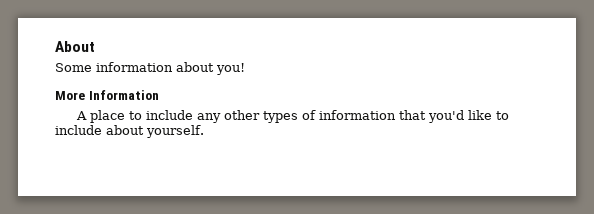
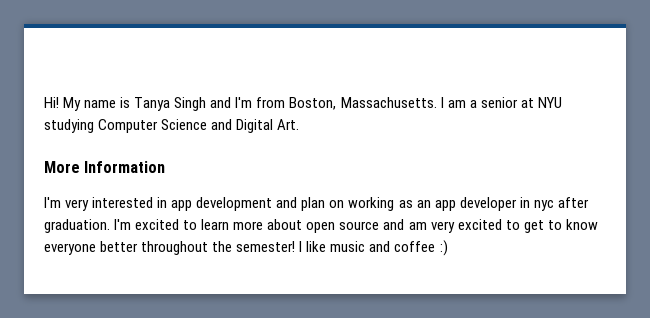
- About
- Some information about you!
+ Hi! My name is Tanya Singh and I'm from Boston, Massachusetts. I am a senior at NYU studying Computer Science and Digital Art.
  More Information
- A place to include any other types of information that you'd like to include about yourself.
+ I'm very interested in app development and plan on working as an app developer in nyc after graduation. I'm excited to learn more about open source and am very excited to get to know everyone better throughout the semester! I like music and coffee :)

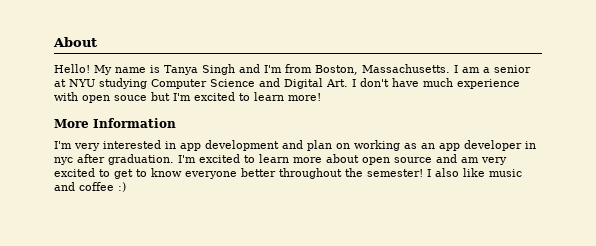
- Hi!
+ About
+ Hello!
- I am a senior at NYU studying Computer Science and Digital Art.
+ I am a senior at NYU studying Computer Science and Digital Art. I don't have much experience with open souce but I'm excited to learn more!
- I like music and coffee :)
+ I also like music and coffee :)

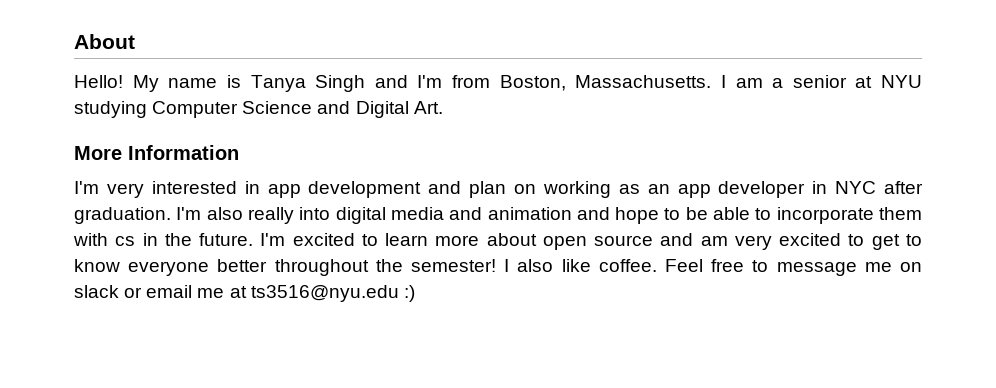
- I am a senior at NYU studying Computer Science and Digital Art. I don't have much experience with open souce but I'm excited to learn more!
+ I am a senior at NYU studying Computer Science and Digital Art.
- I'm very interested in app development and plan on working as an app developer in nyc after graduation.
+ I'm very interested in app development and plan on working as an app developer in NYC after graduation.
- I'm excited to learn more about open source and am very excited to get to know everyone better throughout the semester!
+ I'm also really into digital media and animation and hope to be able to incorporate them with cs in the future. I'm excited to learn more about open source and am very excited to get to know everyone better throughout the semester!
- I also like music and coffee :)
+ I also like coffee. Feel free to message me on slack or email me at ts3516@nyu.edu :)

